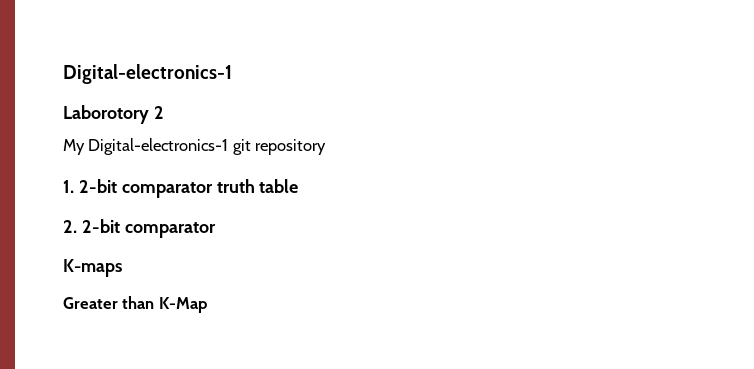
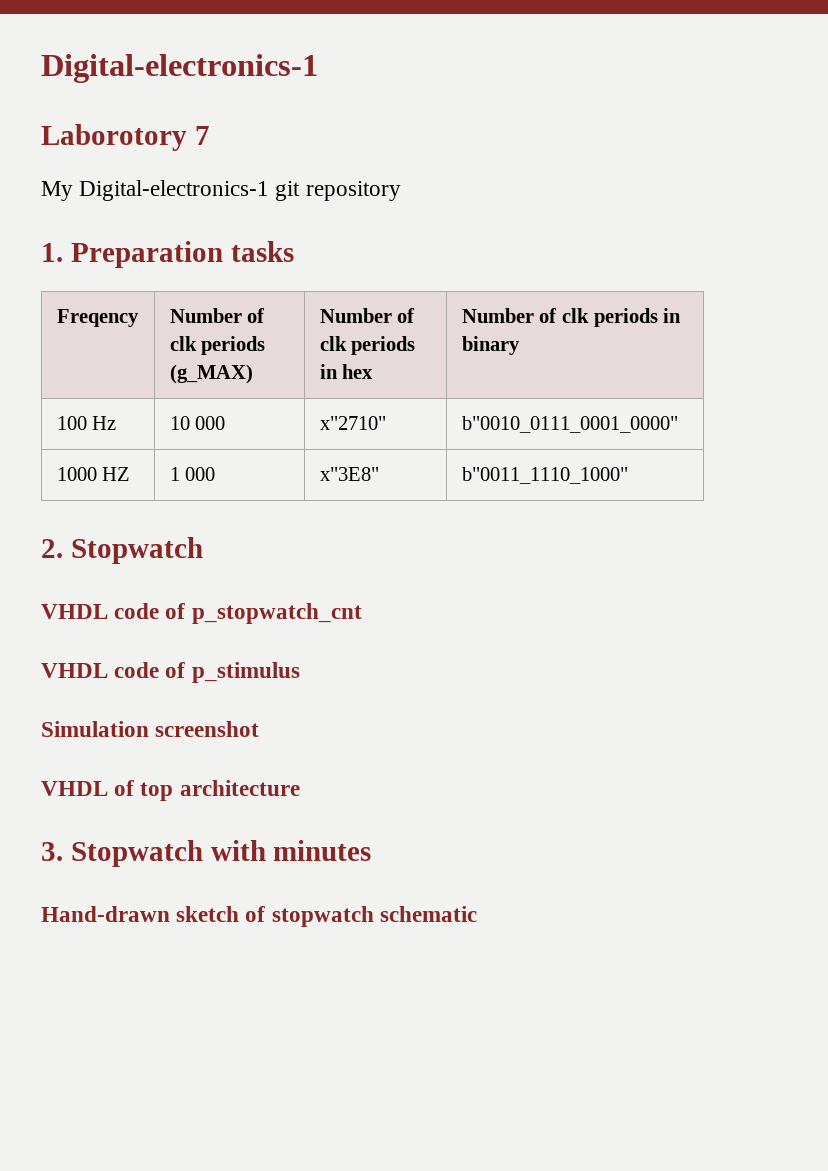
- Laborotory 2
+ Laborotory 7
- 1. 2-bit comparator truth table
- 2. 2-bit comparator
- K-maps
- Greater than K-Map
+ 1. Preparation tasks
+ Freqency | Number of clk periods (g_MAX) | Number of clk periods in hex | Number of clk periods in binary
+ 100 Hz | 10 000 | x"2710" | b"0010_0111_0001_0000"
+ 1000 HZ | 1 000 | x"3E8" | b"0011_1110_1000"
+ 2. Stopwatch
+ VHDL code of p_stopwatch_cnt
+ VHDL code of p_stimulus
+ Simulation screenshot
+ VHDL of top architecture
+ 3. Stopwatch with minutes
+ Hand-drawn sketch of stopwatch schematic

